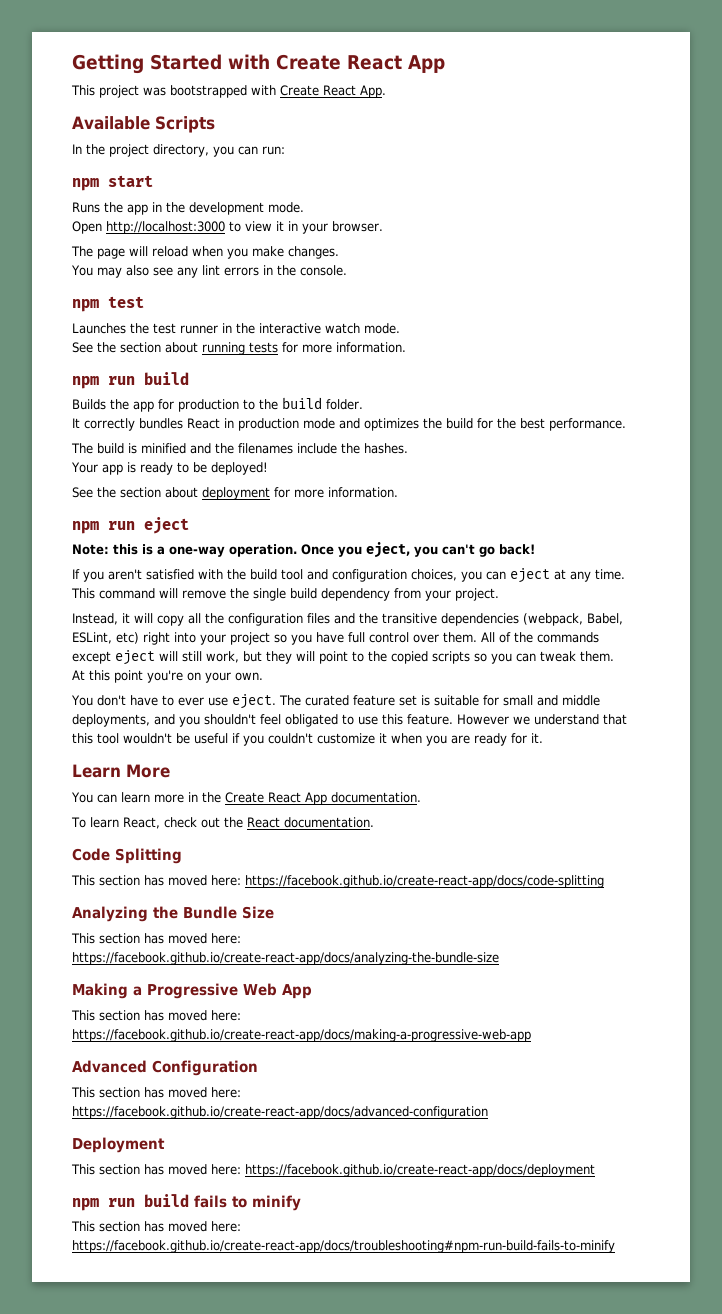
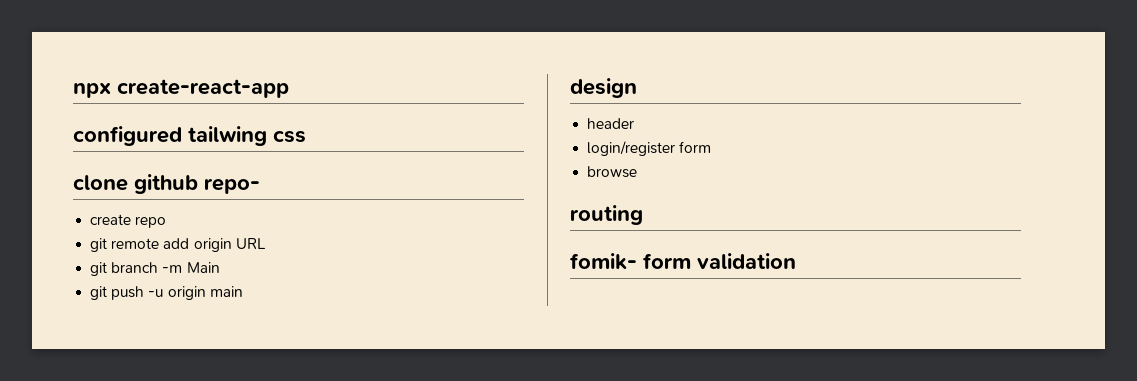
- Getting Started with Create React App
- This project was bootstrapped with Create React App.
- Available Scripts
- In the project directory, you can run:
- npm start
- Runs the app in the development mode.
- Open http://localhost:3000 to view it in your browser.
- The page will reload when you make changes.
- You may also see any lint errors in the console.
- npm test
- Launches the test runner in the interactive watch mode.
- See the section about running tests for more information.
- npm run build
- Builds the app for production to the build folder.
- It correctly bundles React in production mode and optimizes the build for the best performance.
- The build is minified and the filenames include the hashes.
- Your app is ready to be deployed!
- See the section about deployment for more information.
- npm run eject
- Note: this is a one-way operation. Once you eject, you can't go back!
- If you aren't satisfied with the build tool and configuration choices, you can eject at any time. This command will remove the single build dependency from your project.
- Instead, it will copy all the configuration files and the transitive dependencies (webpack, Babel, ESLint, etc) right into your project so you have full control over them. All of the commands except eject will still work, but they will point to the copied scripts so you can tweak them. At this point you're on your own.
- You don't have to ever use eject. The curated feature set is suitable for small and middle deployments, and you shouldn't feel obligated to use this feature. However we understand that this tool wouldn't be useful if you couldn't customize it when you are ready for it.
- Learn More
- You can learn more in the Create React App documentation.
- To learn React, check out the React documentation.
- Code Splitting
- This section has moved here: https://facebook.github.io/create-react-app/docs/code-splitting
- Analyzing the Bundle Size
- This section has moved here: https://facebook.github.io/create-react-app/docs/analyzing-the-bundle-size
- Making a Progressive Web App
- This section has moved here: https://facebook.github.io/create-react-app/docs/making-a-progressive-web-app
- Advanced Configuration
- This section has moved here: https://facebook.github.io/create-react-app/docs/advanced-configuration
- Deployment
- This section has moved here: https://facebook.github.io/create-react-app/docs/deployment
- npm run build fails to minify
- This section has moved here: https://facebook.github.io/create-react-app/docs/troubleshooting#npm-run-build-fails-to-minify
+ npx create-react-app
+ configured tailwing css
+ clone github repo-
+ create repo
+ git remote add origin URL
+ git branch -m Main
+ git push -u origin main
+ design
+ header
+ login/register form
+ browse
+ routing
+ fomik- form validation

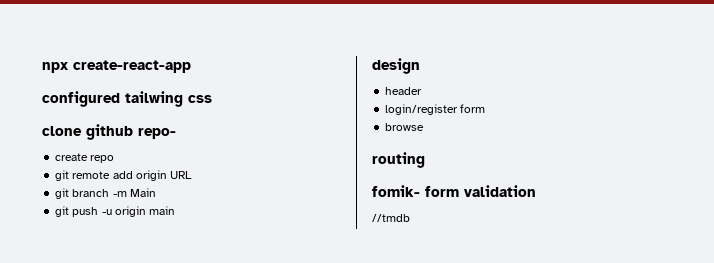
+ //tmdb

